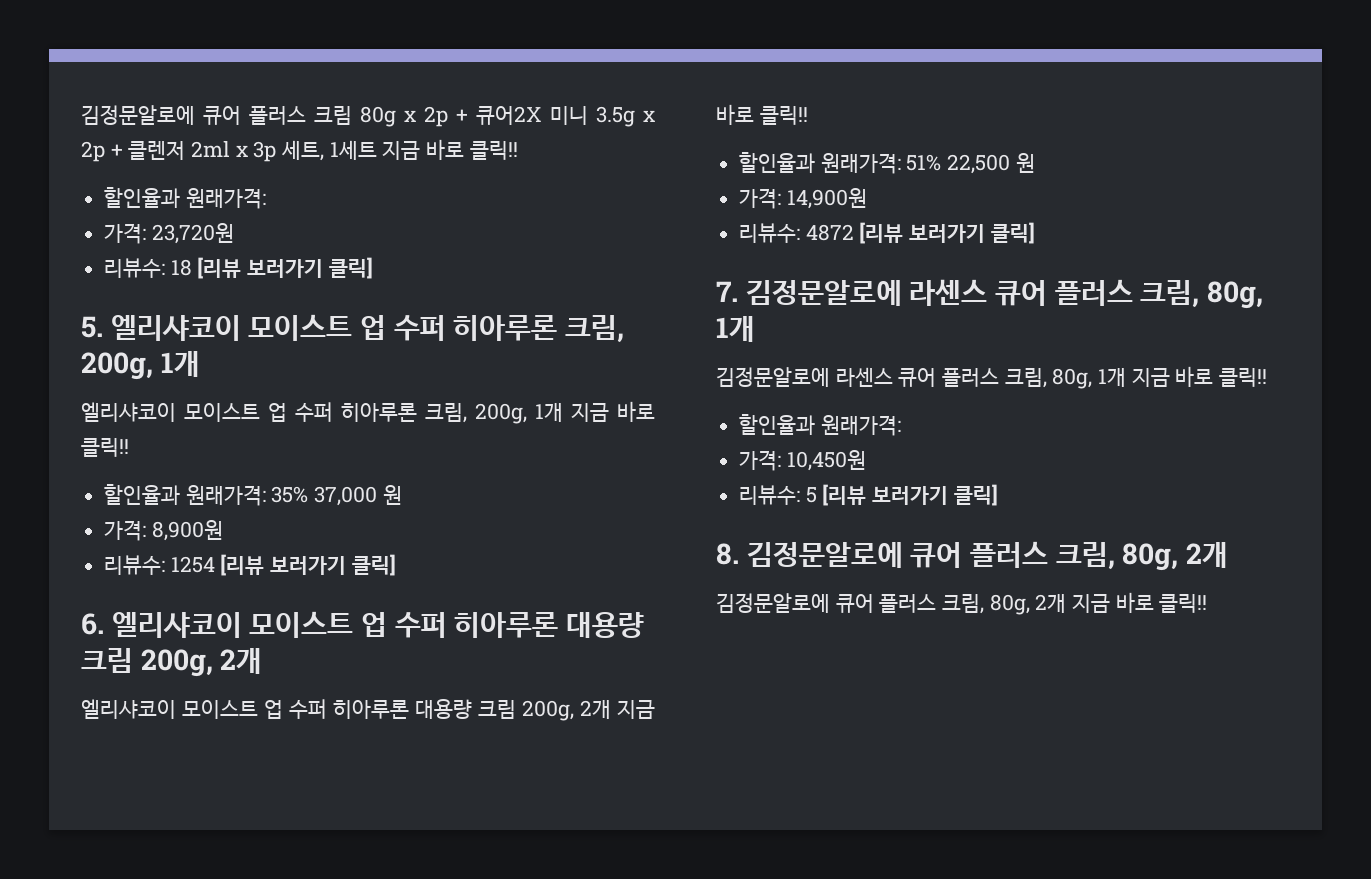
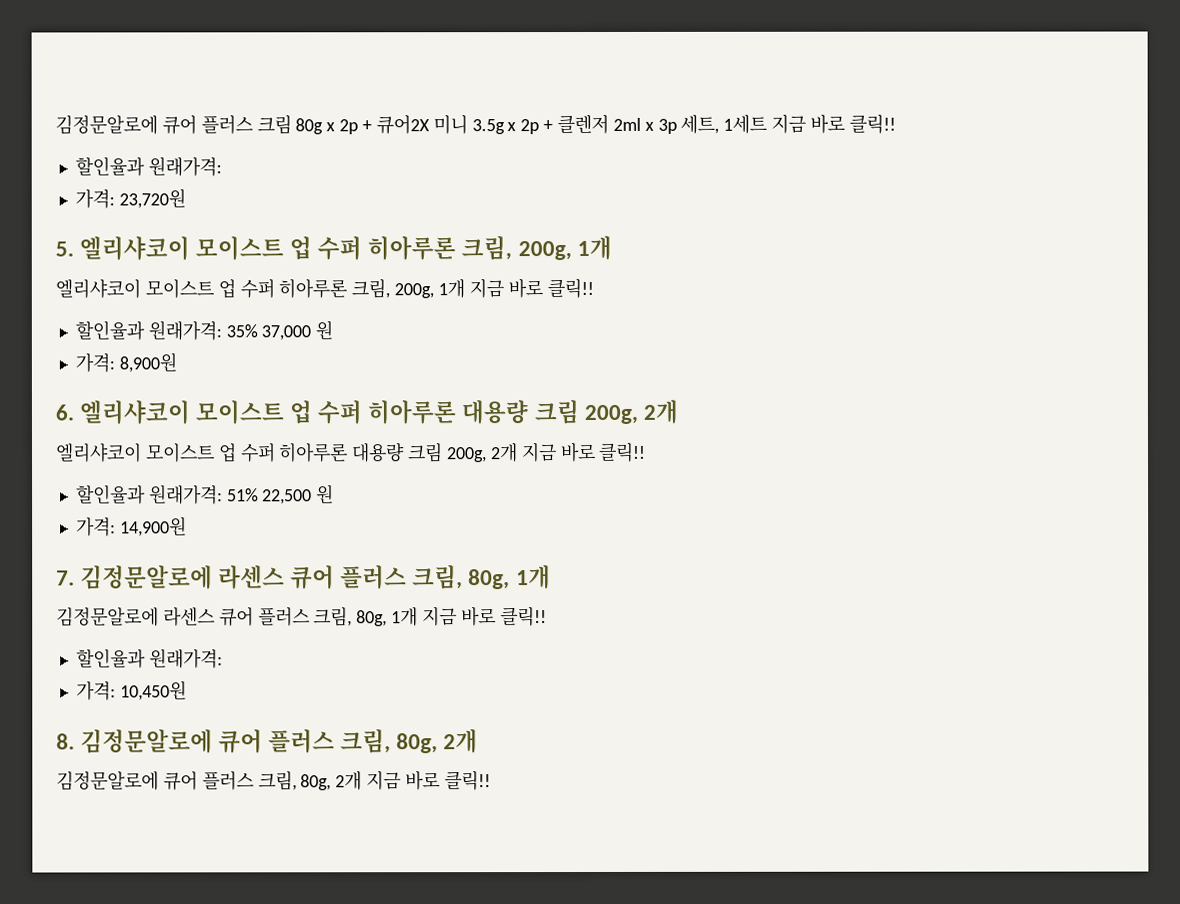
- 리뷰수: 18 [리뷰 보러가기 클릭]
- 리뷰수: 1254 [리뷰 보러가기 클릭]
- 리뷰수: 4872 [리뷰 보러가기 클릭]
- 리뷰수: 5 [리뷰 보러가기 클릭]

